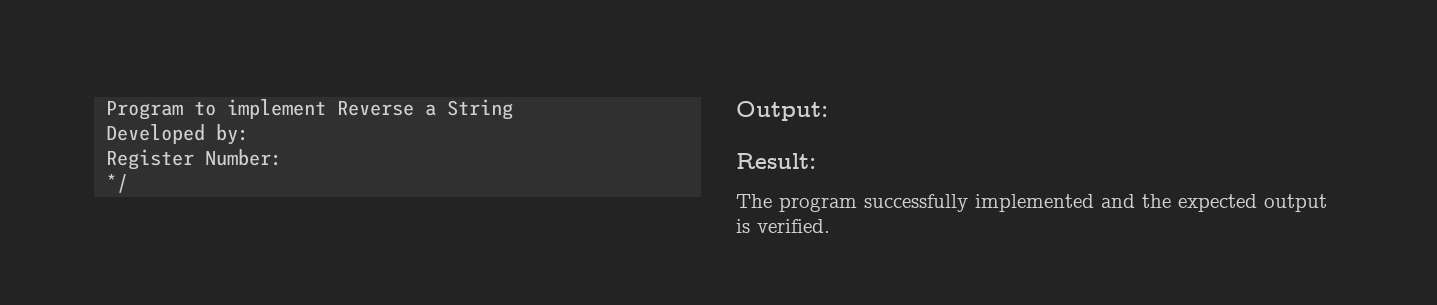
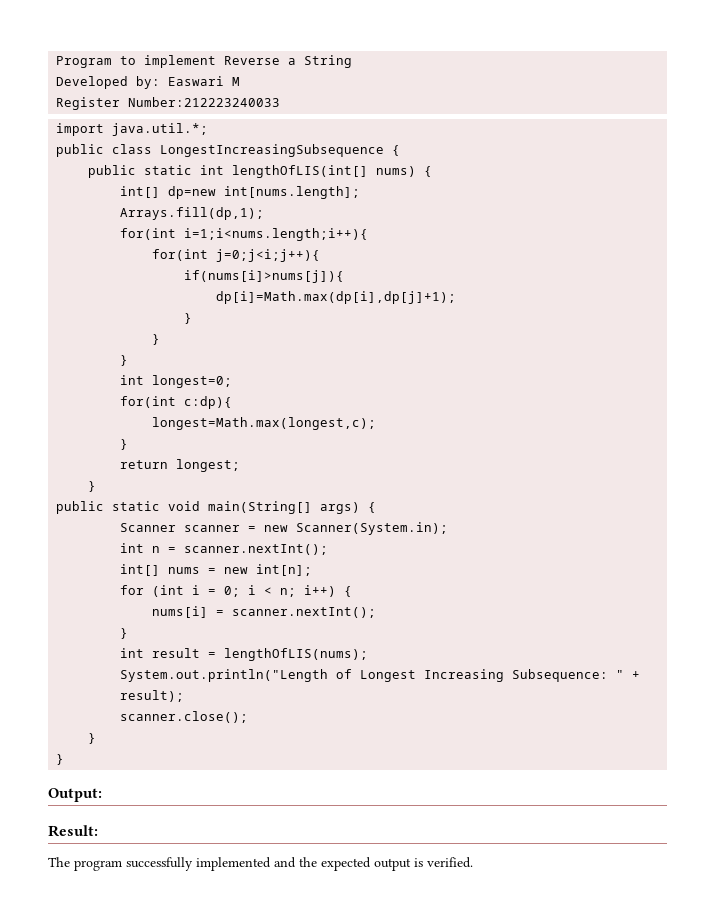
- Developed by:
+ Developed by: Easwari M
- Register Number:
- */
+ Register Number:212223240033
+ import java.util.*;
+ public class LongestIncreasingSubsequence {
+ public static int lengthOfLIS(int[] nums) {
+ int[] dp=new int[nums.length];
+ Arrays.fill(dp,1);
+ for(int i=1;i<nums.length;i++){
+ for(int j=0;j<i;j++){
+ if(nums[i]>nums[j]){
+ dp[i]=Math.max(dp[i],dp[j]+1);
+ }
+ }
+ }
+ int longest=0;
+ for(int c:dp){
+ longest=Math.max(longest,c);
+ }
+ return longest;
+ }
+ public static void main(String[] args) {
+ Scanner scanner = new Scanner(System.in);
+ int n = scanner.nextInt();
+ int[] nums = new int[n];
+ for (int i = 0; i < n; i++) {
+ nums[i] = scanner.nextInt();
+ }
+ int result = lengthOfLIS(nums);
+ System.out.println("Length of Longest Increasing Subsequence: " + result);
+ scanner.close();
+ }
+ }

